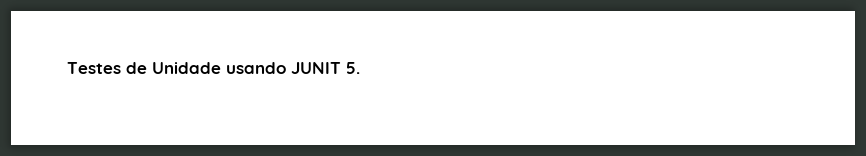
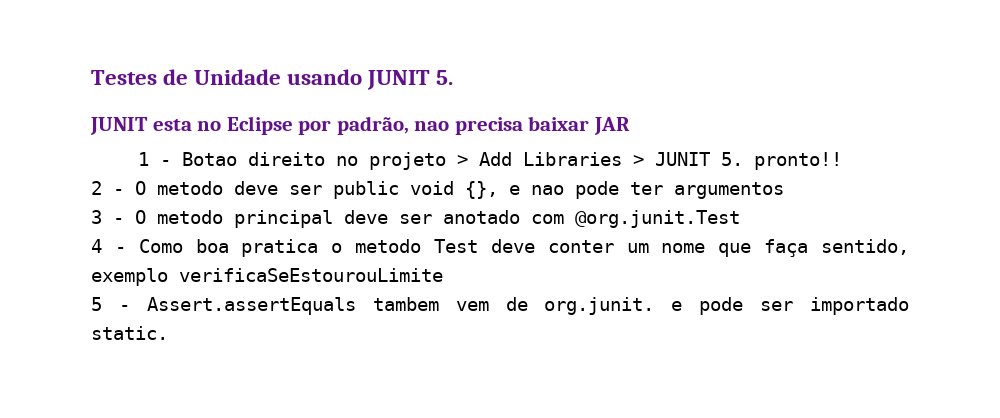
+ JUNIT esta no Eclipse por padrão, nao precisa baixar JAR
+ 1 - Botao direito no projeto > Add Libraries > JUNIT 5. pronto!!
+ 2 - O metodo deve ser public void {}, e nao pode ter argumentos
+ 3 - O metodo principal deve ser anotado com @org.junit.Test
+ 4 - Como boa pratica o metodo Test deve conter um nome que faça sentido, exemplo verificaSeEstourouLimite
+ 5 - Assert.assertEquals tambem vem de org.junit. e pode ser importado static.

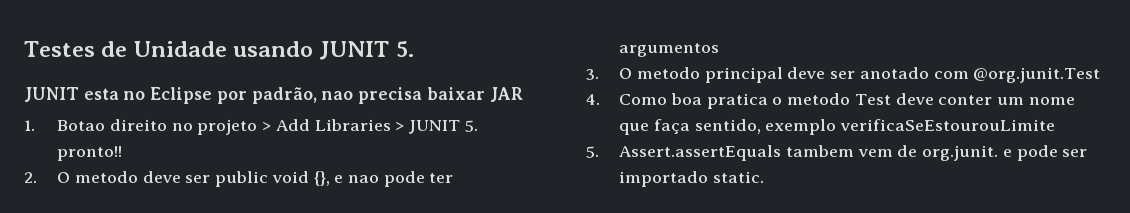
- 1 - Botao direito no projeto > Add Libraries > JUNIT 5. pronto!!
+ 1. Botao direito no projeto > Add Libraries > JUNIT 5. pronto!!
- 2 - O metodo deve ser public void {}, e nao pode ter argumentos
+ 2. O metodo deve ser public void {}, e nao pode ter argumentos
- 3 - O metodo principal deve ser anotado com @org.junit.Test
+ 3. O metodo principal deve ser anotado com @org.junit.Test
- 4 - Como boa pratica o metodo Test deve conter um nome que faça sentido, exemplo verificaSeEstourouLimite
+ 4. Como boa pratica o metodo Test deve conter um nome que faça sentido, exemplo verificaSeEstourouLimite
- 5 - Assert.assertEquals tambem vem de org.junit. e pode ser importado static.
+ 5. Assert.assertEquals tambem vem de org.junit. e pode ser importado static.

